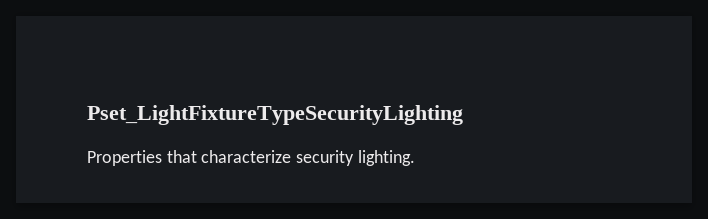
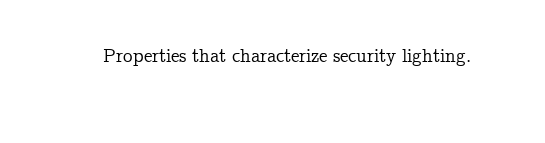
- Pset_LightFixtureTypeSecurityLighting

